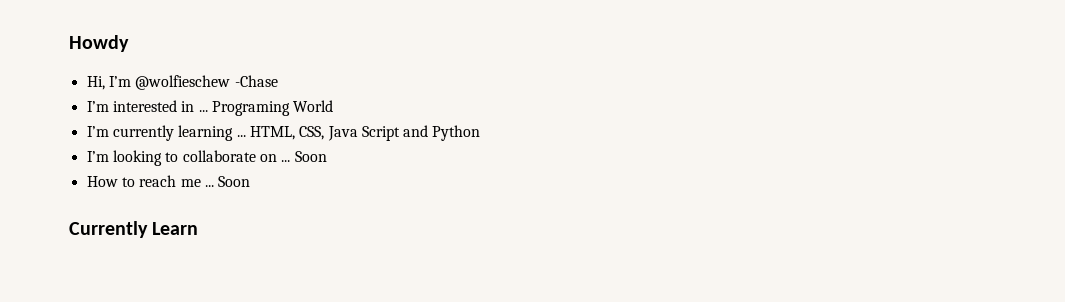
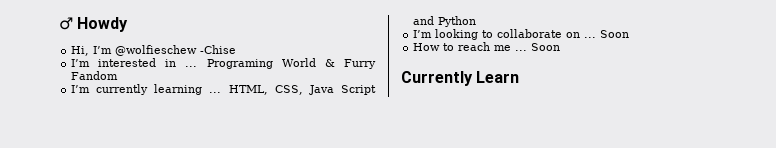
- Howdy
+ ♂ Howdy
- Hi, I’m @wolfieschew -Chase
+ Hi, I’m @wolfieschew -Chise
- Programing World
+ Programing World & Furry Fandom

